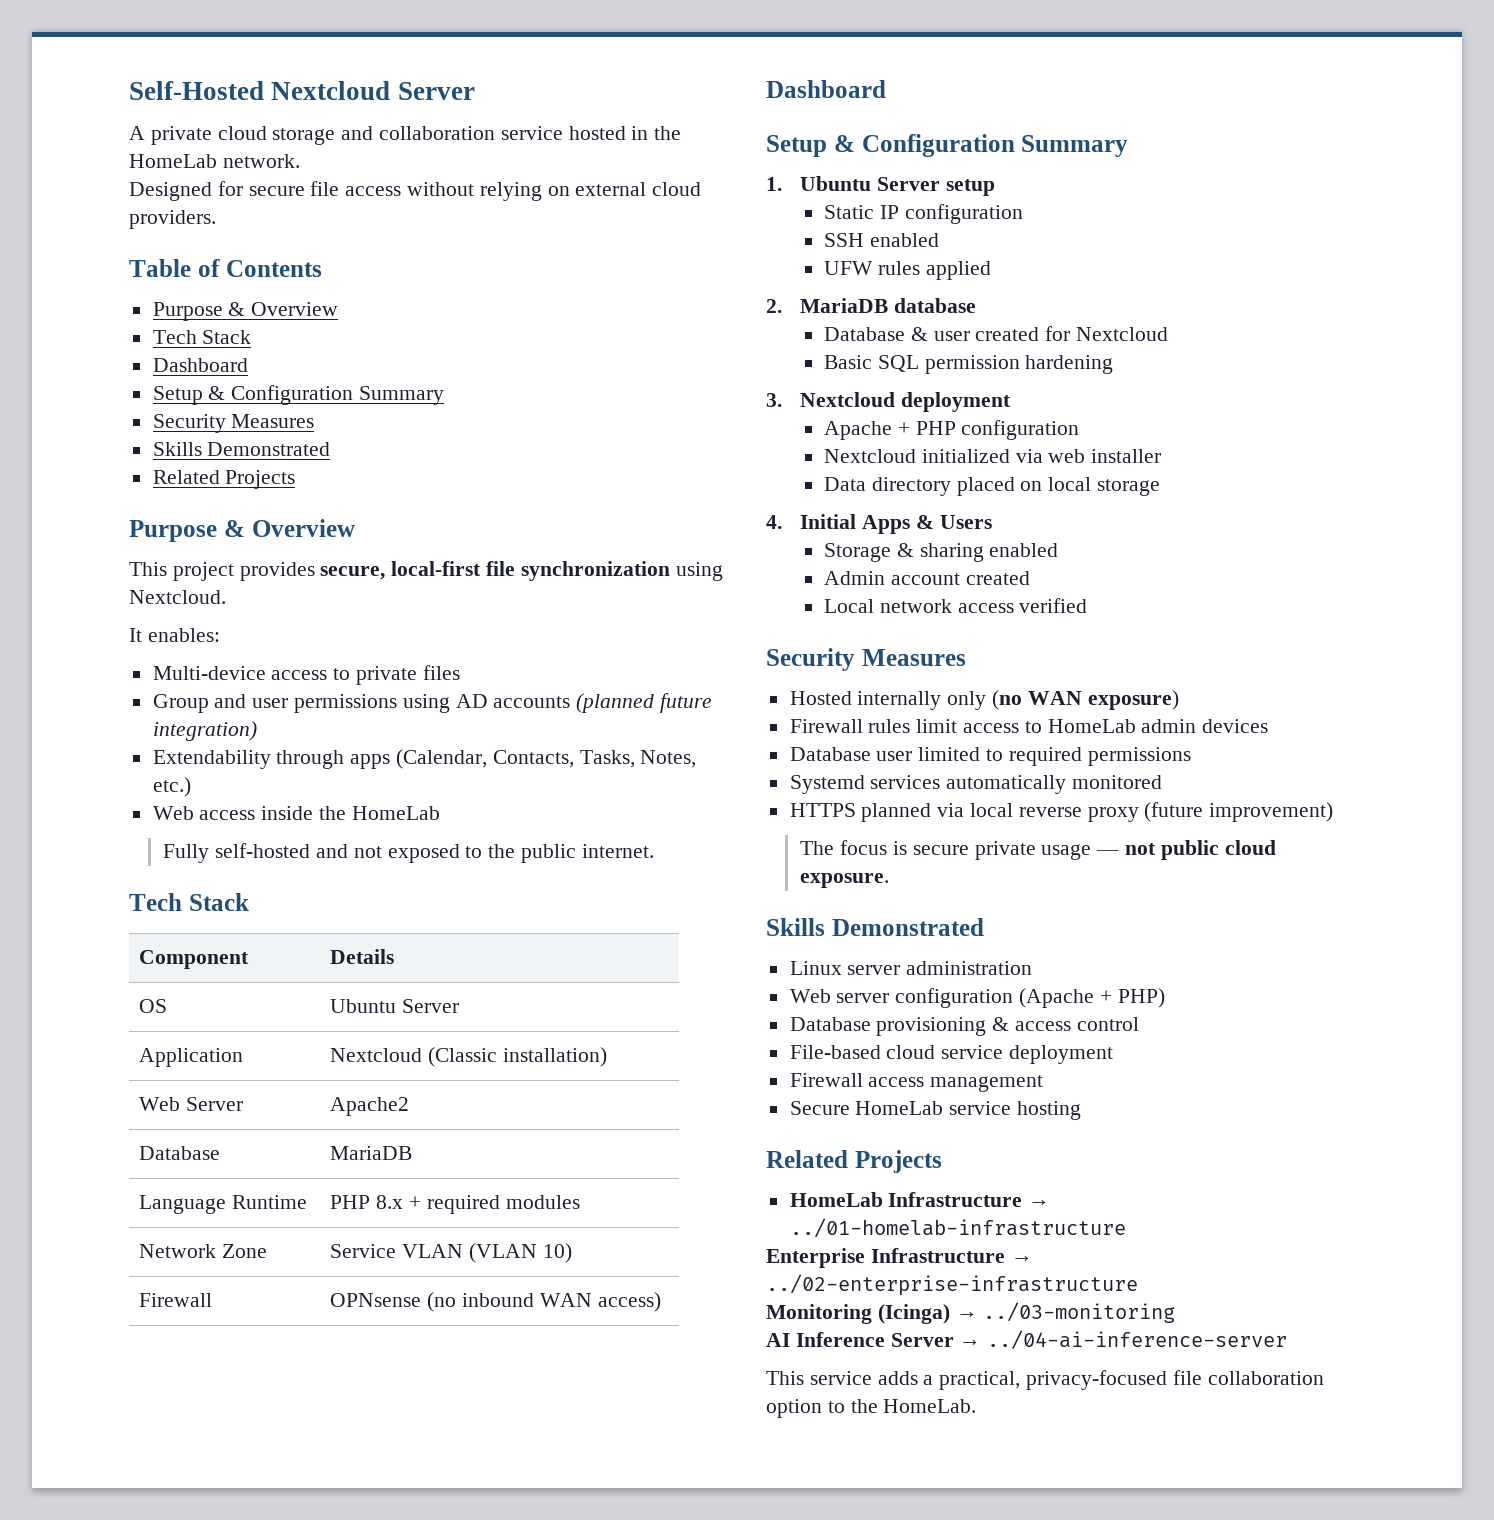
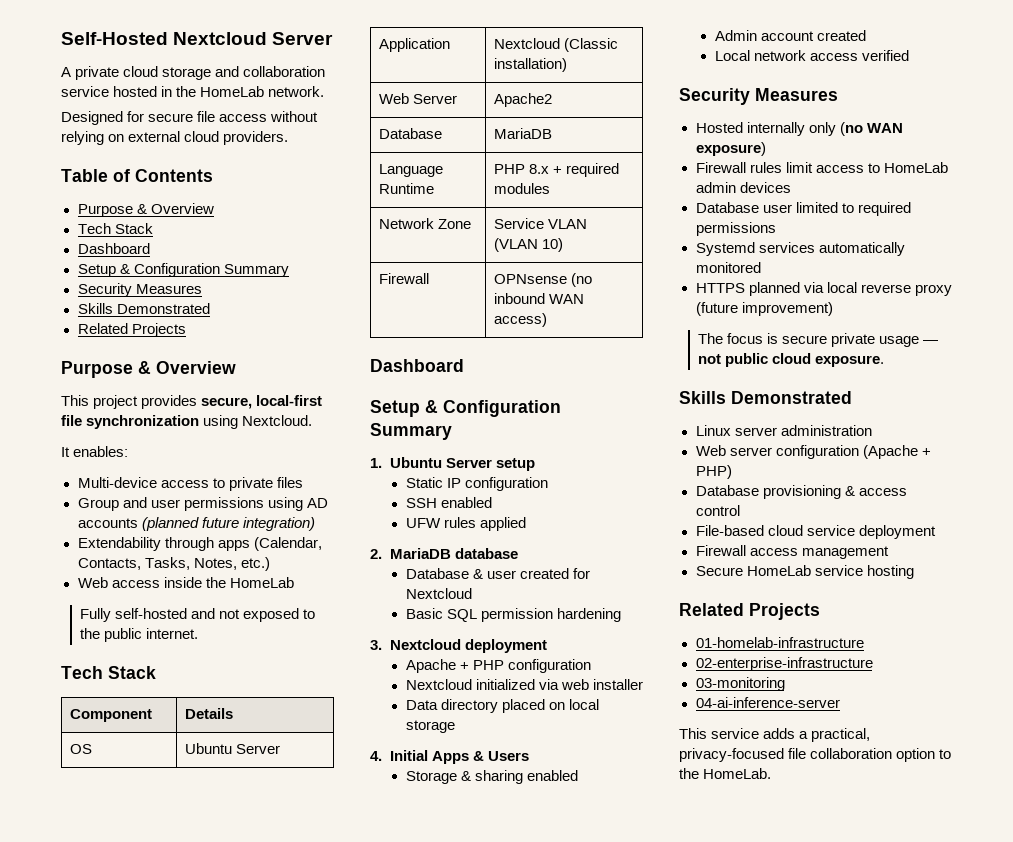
- HomeLab Infrastructure → ../01-homelab-infrastructure
- Enterprise Infrastructure → ../02-enterprise-infrastructure
- Monitoring (Icinga) → ../03-monitoring
- AI Inference Server → ../04-ai-inference-server
+ 01-homelab-infrastructure
+ 02-enterprise-infrastructure
+ 03-monitoring
+ 04-ai-inference-server

